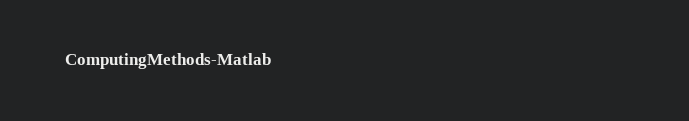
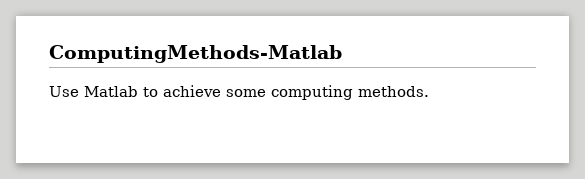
+ Use Matlab to achieve some computing methods.

